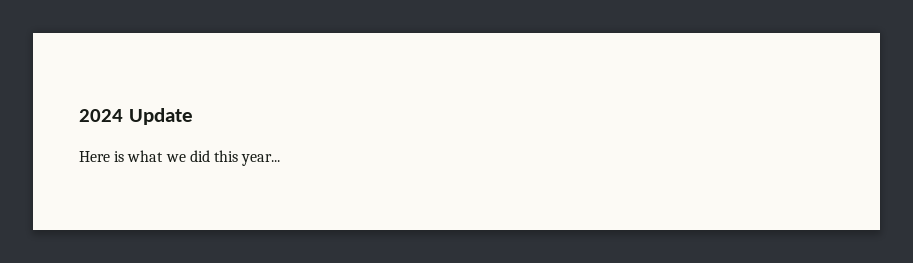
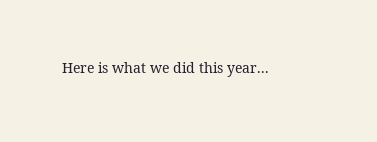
- 2024 Update

